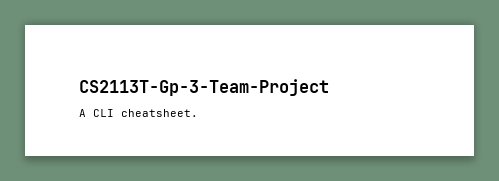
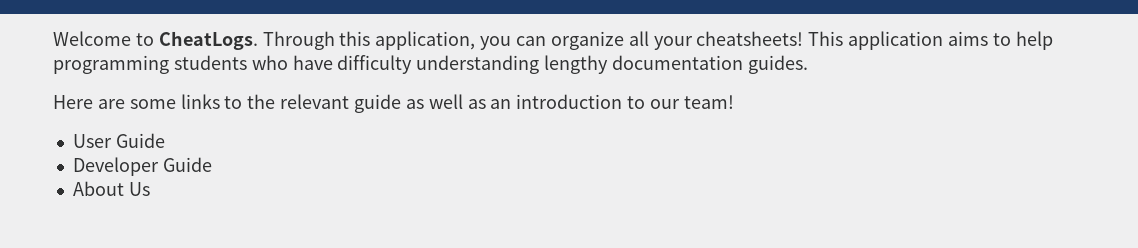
- CS2113T-Gp-3-Team-Project
- A CLI cheatsheet.
+ Welcome to CheatLogs. Through this application, you can organize all your cheatsheets! This application aims to help programming students who have difficulty understanding lengthy documentation guides.
+ Here are some links to the relevant guide as well as an introduction to our team!
+ User Guide
+ Developer Guide
+ About Us

